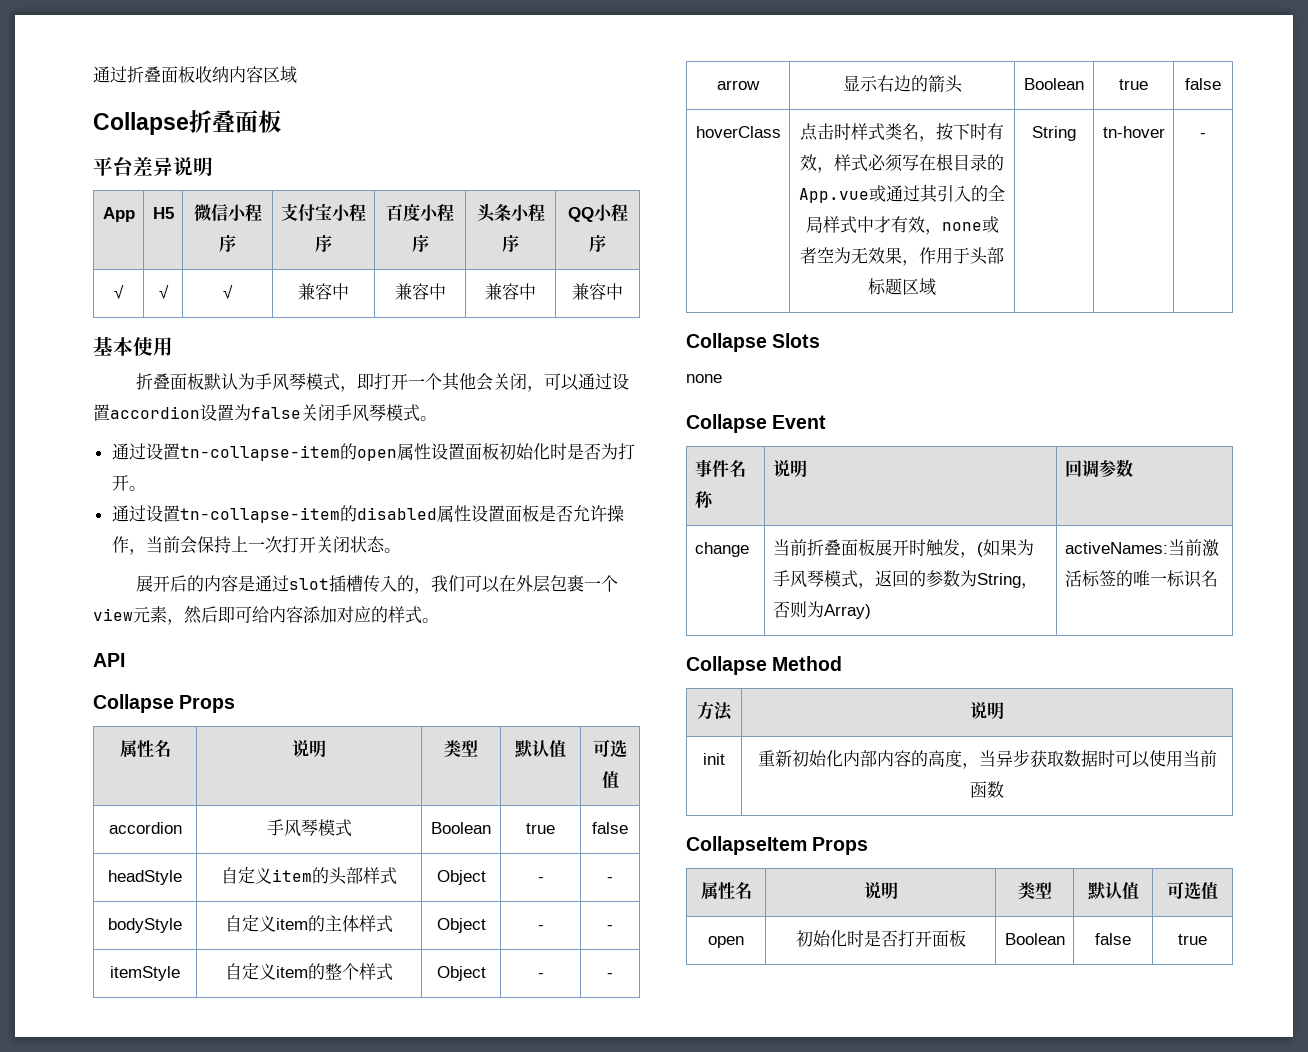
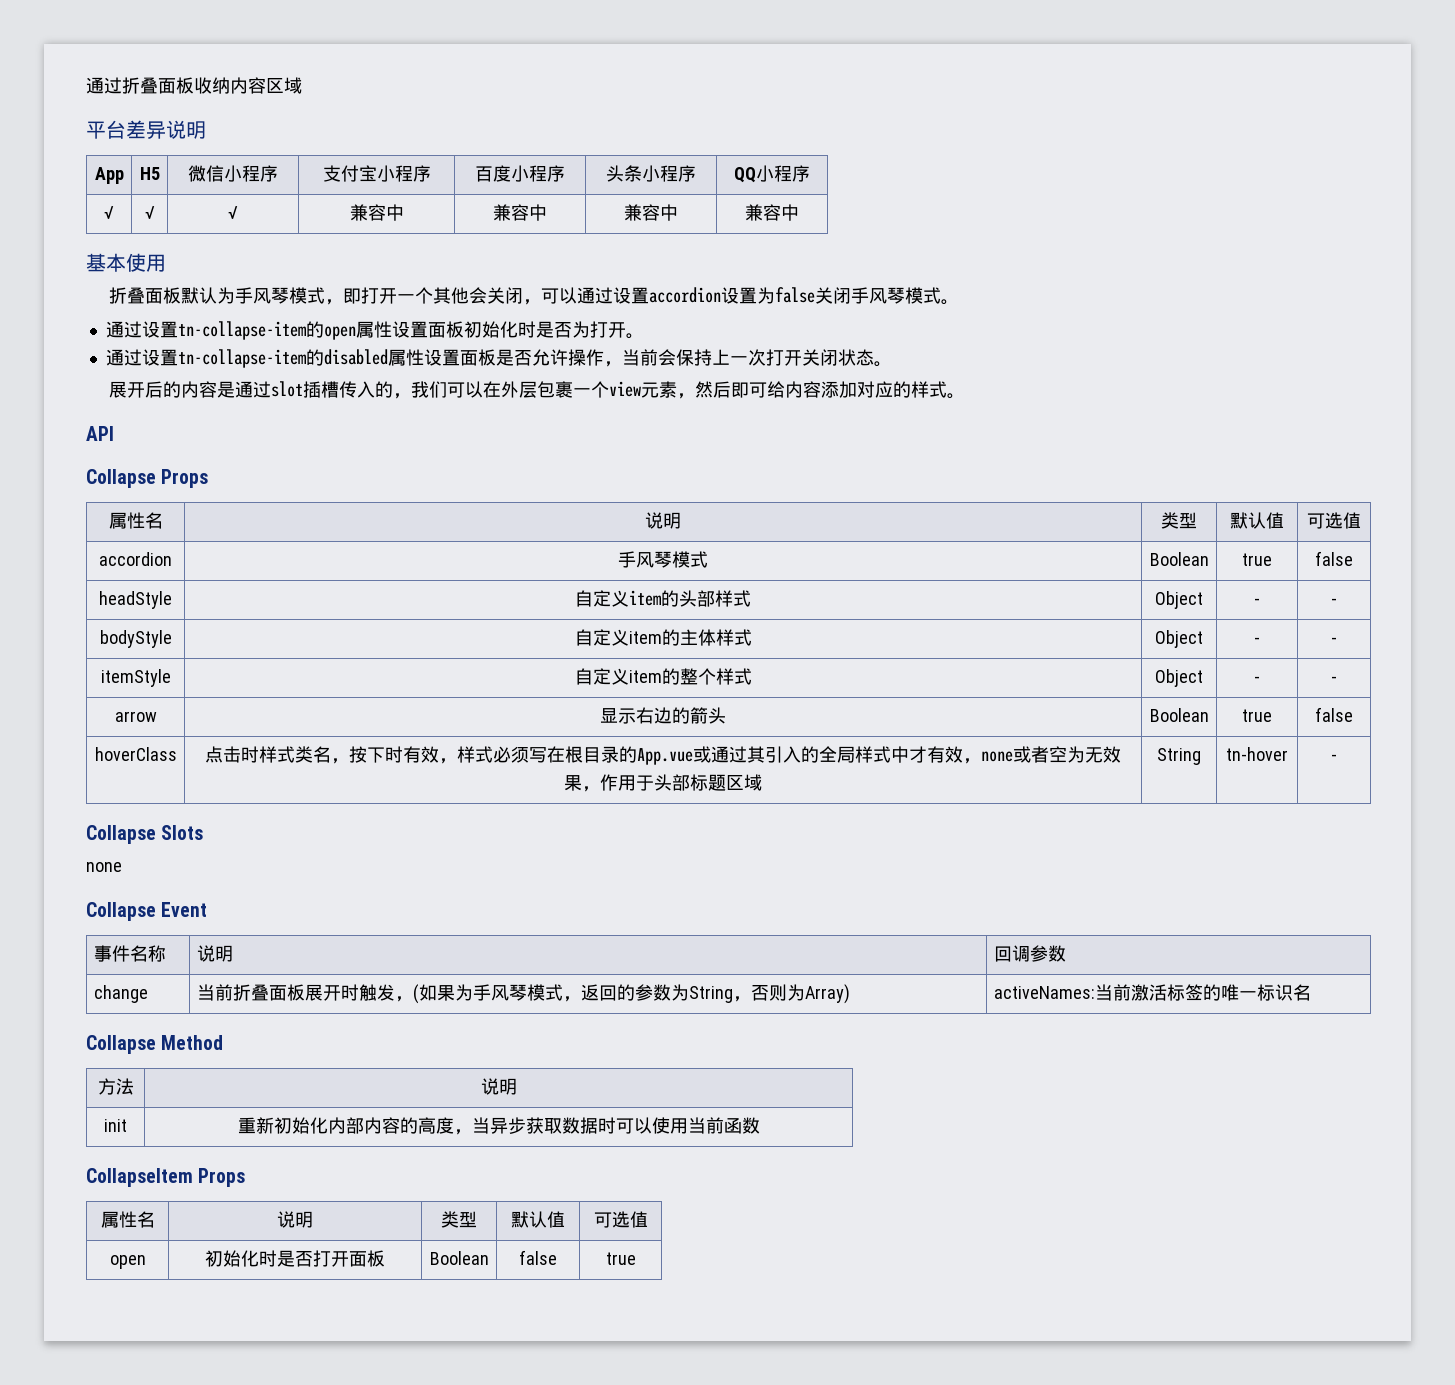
- Collapse折叠面板

